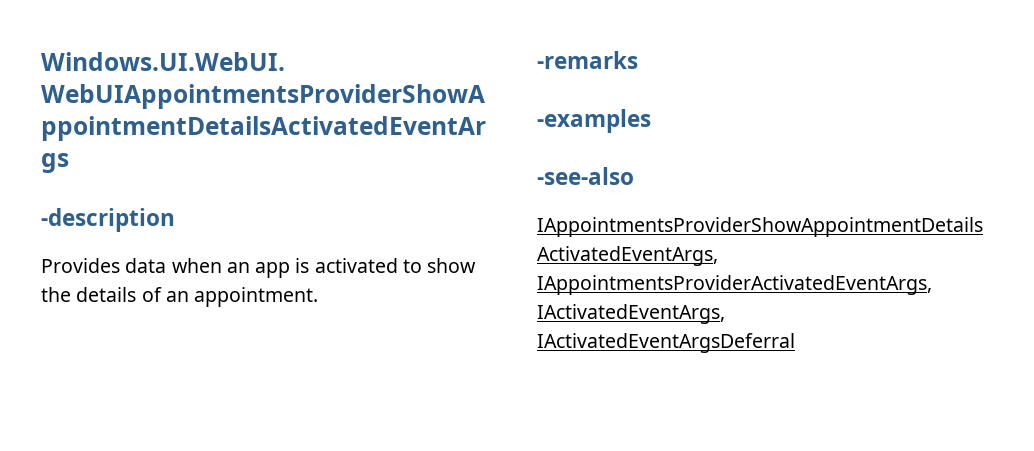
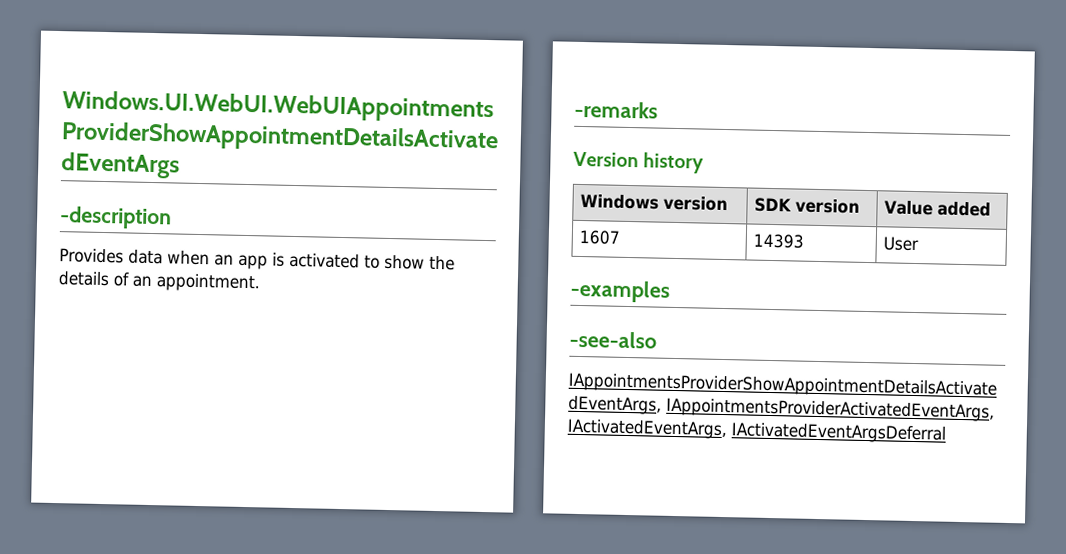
+ Version history
+ Windows version | SDK version | Value added
+ 1607 | 14393 | User

